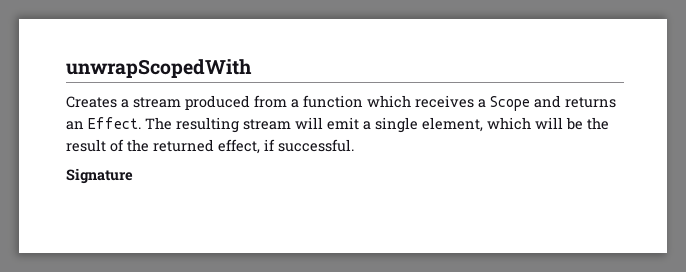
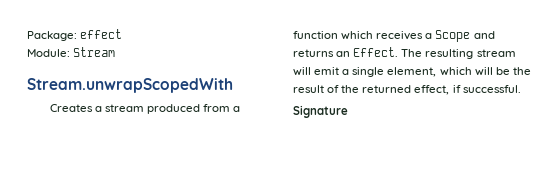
- unwrapScopedWith
+ Package: effect
+ Module: Stream
+ Stream.unwrapScopedWith

